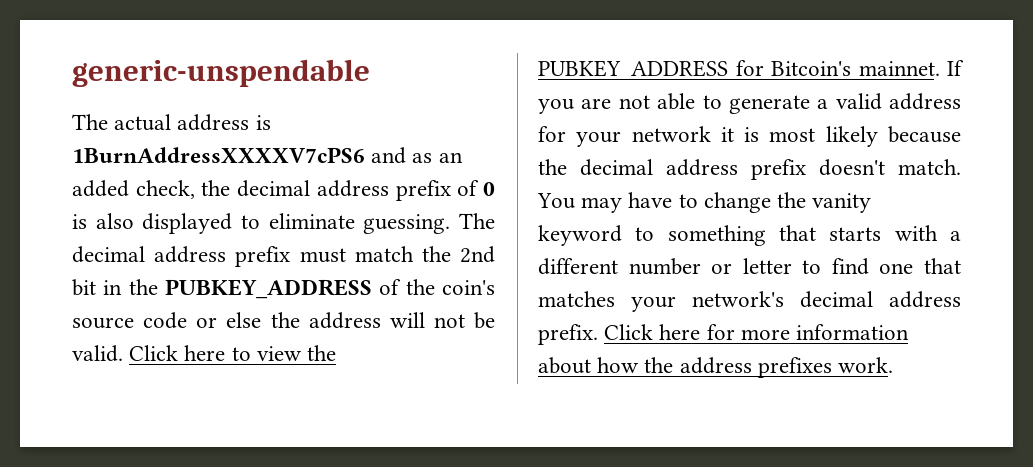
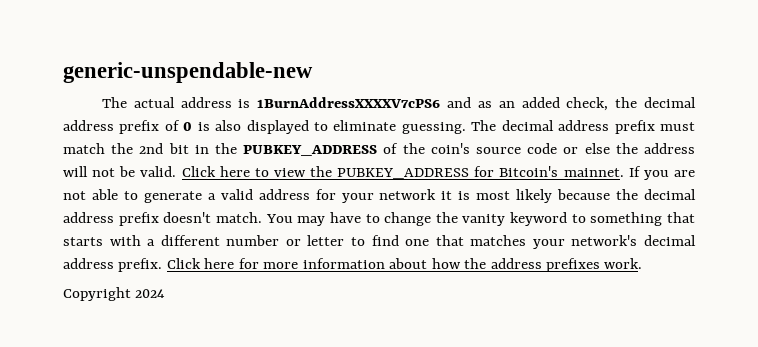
- generic-unspendable
+ generic-unspendable-new
+ Copyright 2024

